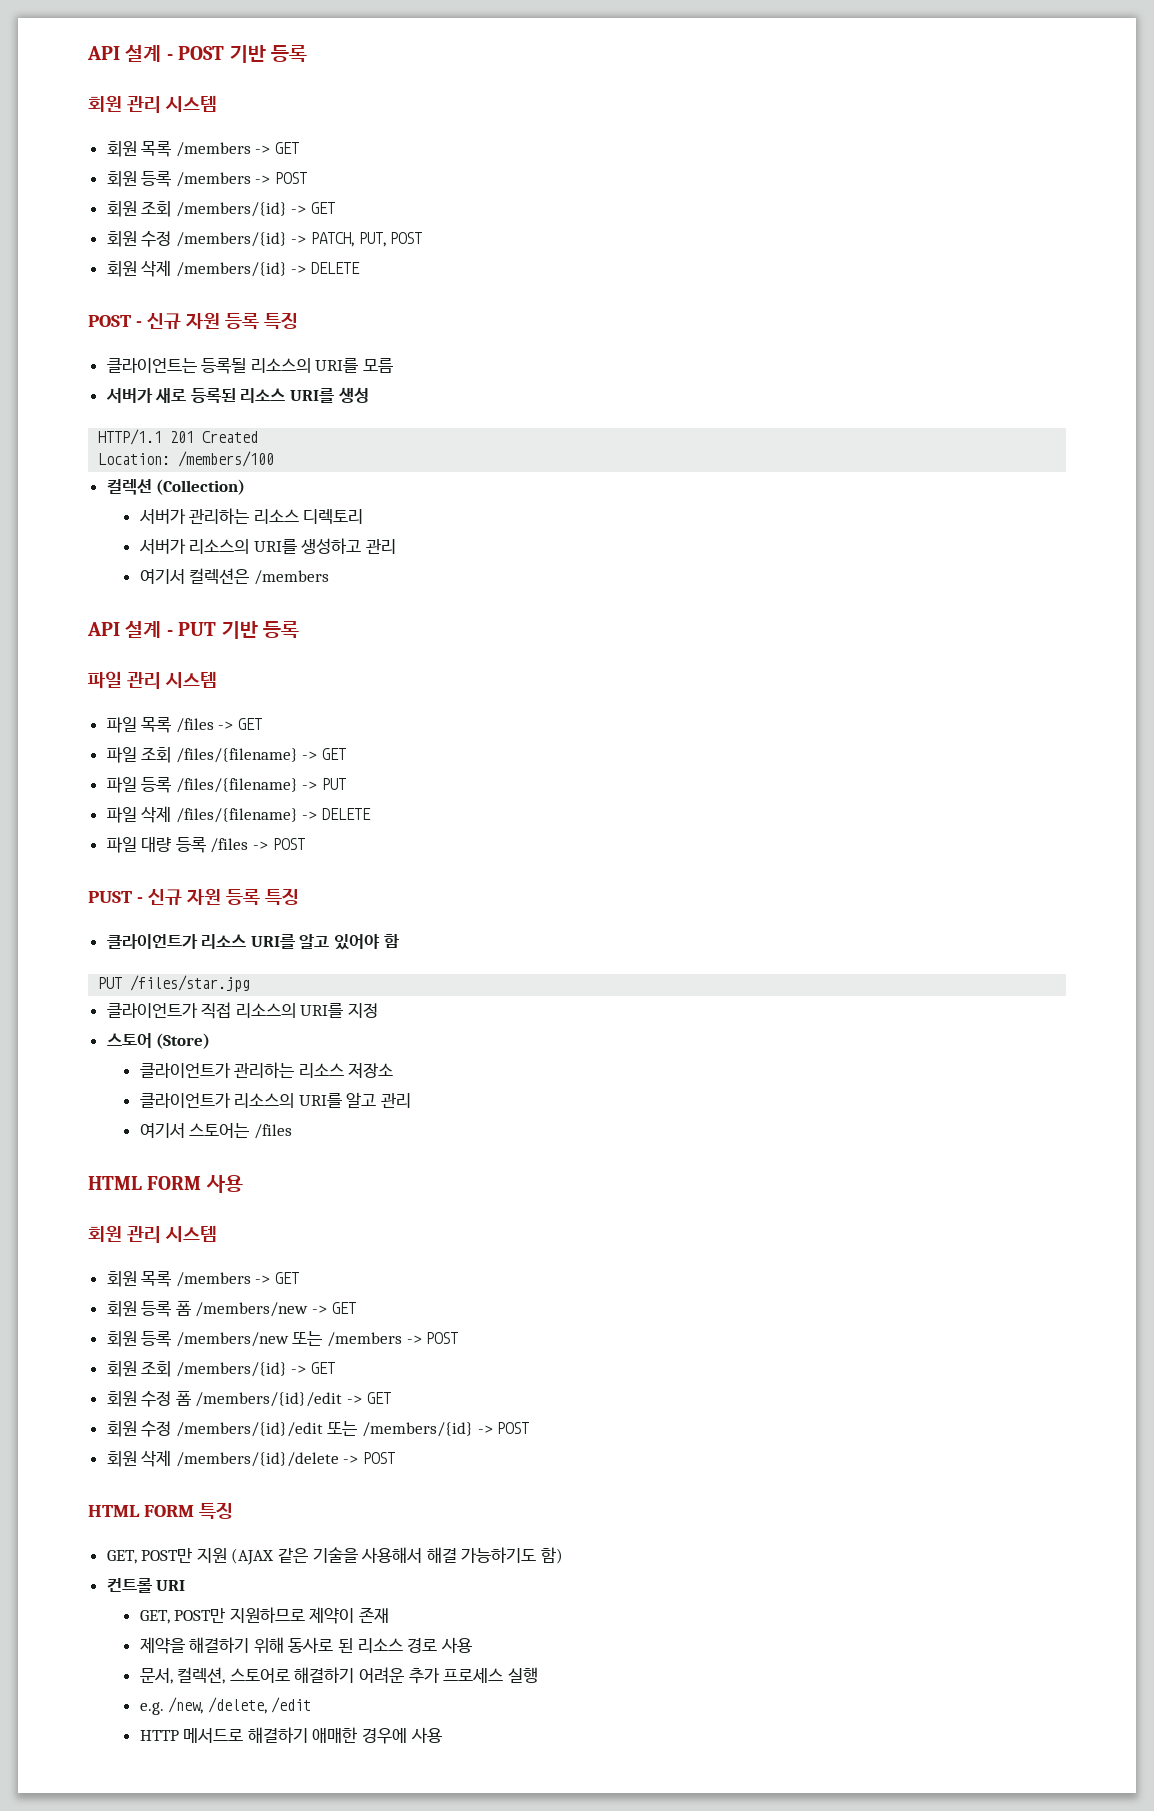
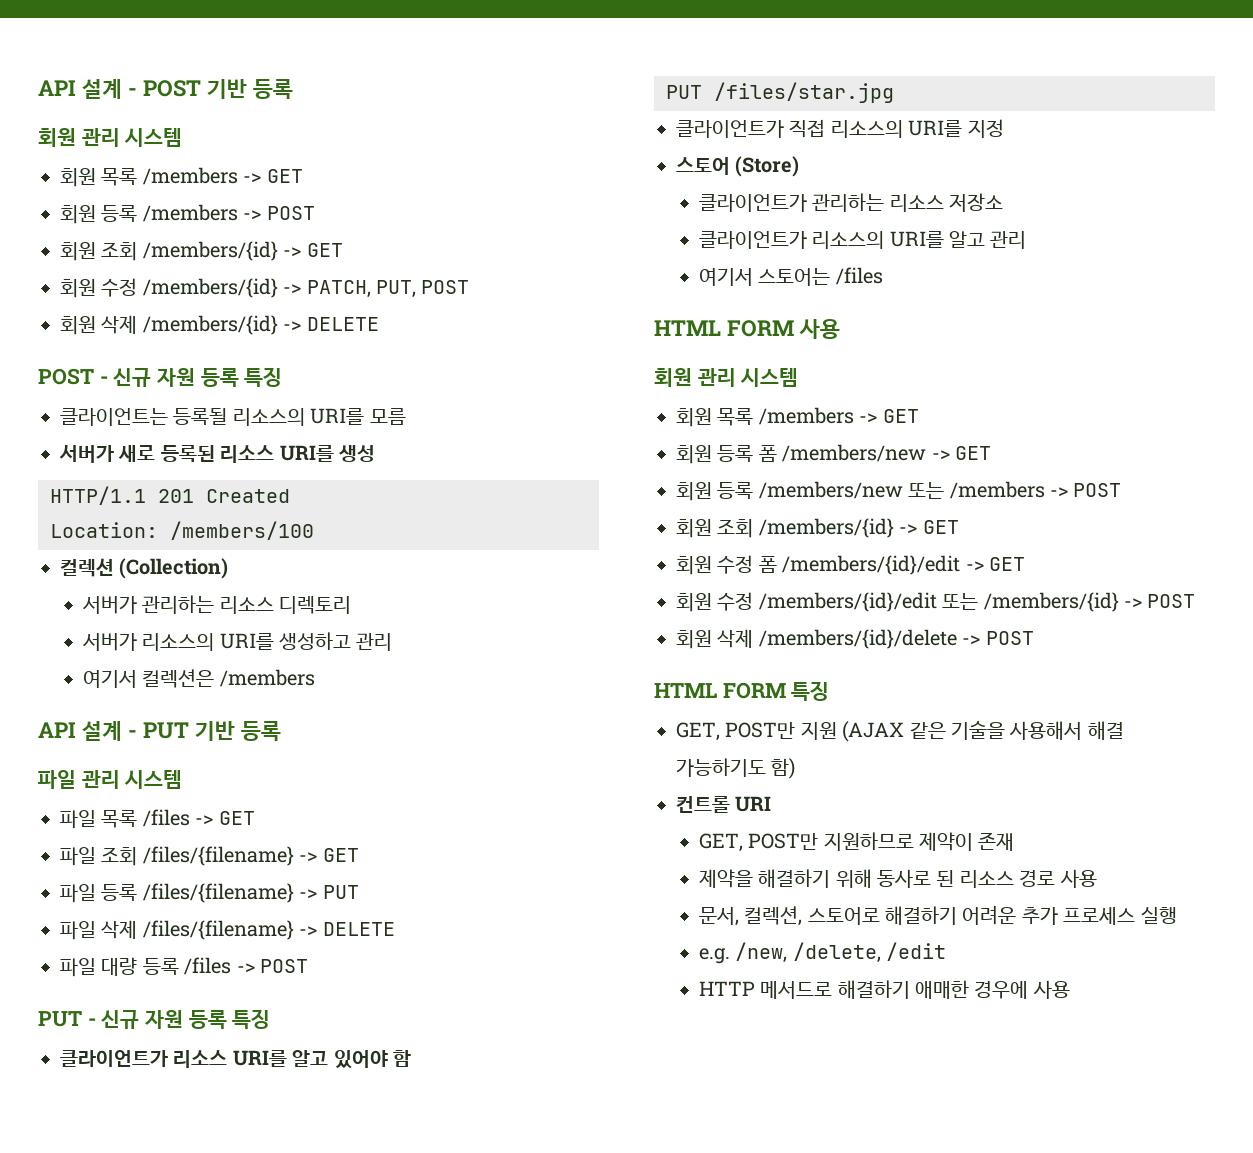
- PUST - 신규 자원 등록 특징
+ PUT - 신규 자원 등록 특징

